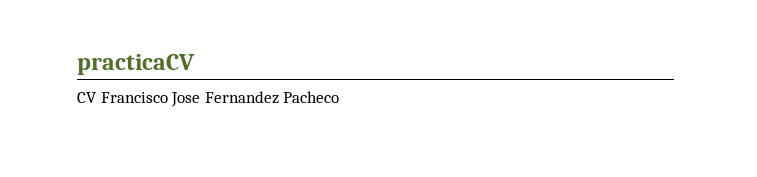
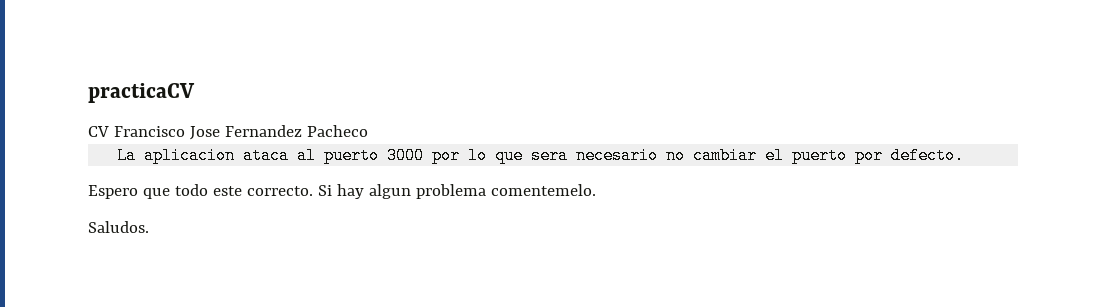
+ La aplicacion ataca al puerto 3000 por lo que sera necesario no cambiar el puerto por defecto.
+ Espero que todo este correcto. Si hay algun problema comentemelo.
+ Saludos.

